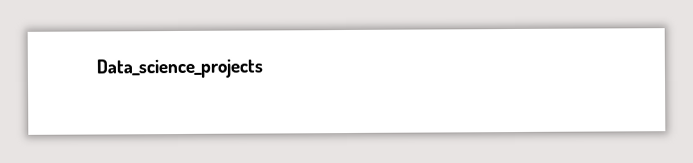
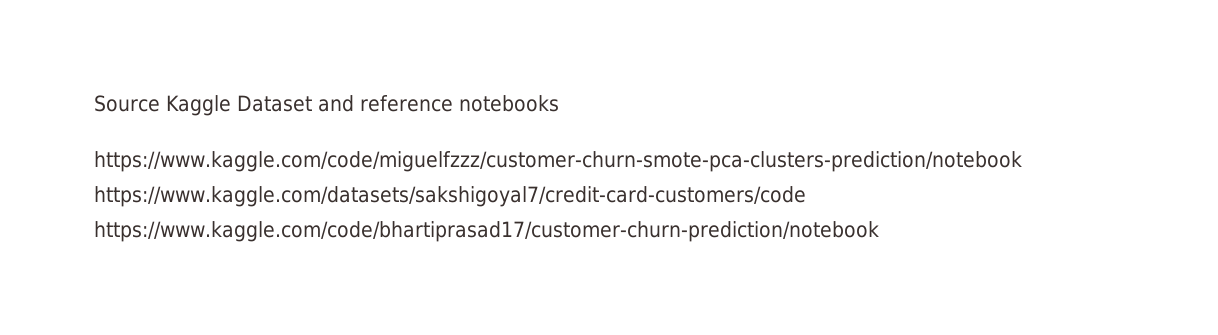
- Data_science_projects
+ Source Kaggle Dataset and reference notebooks
+ https://www.kaggle.com/code/miguelfzzz/customer-churn-smote-pca-clusters-prediction/notebook https://www.kaggle.com/datasets/sakshigoyal7/credit-card-customers/code https://www.kaggle.com/code/bhartiprasad17/customer-churn-prediction/notebook

